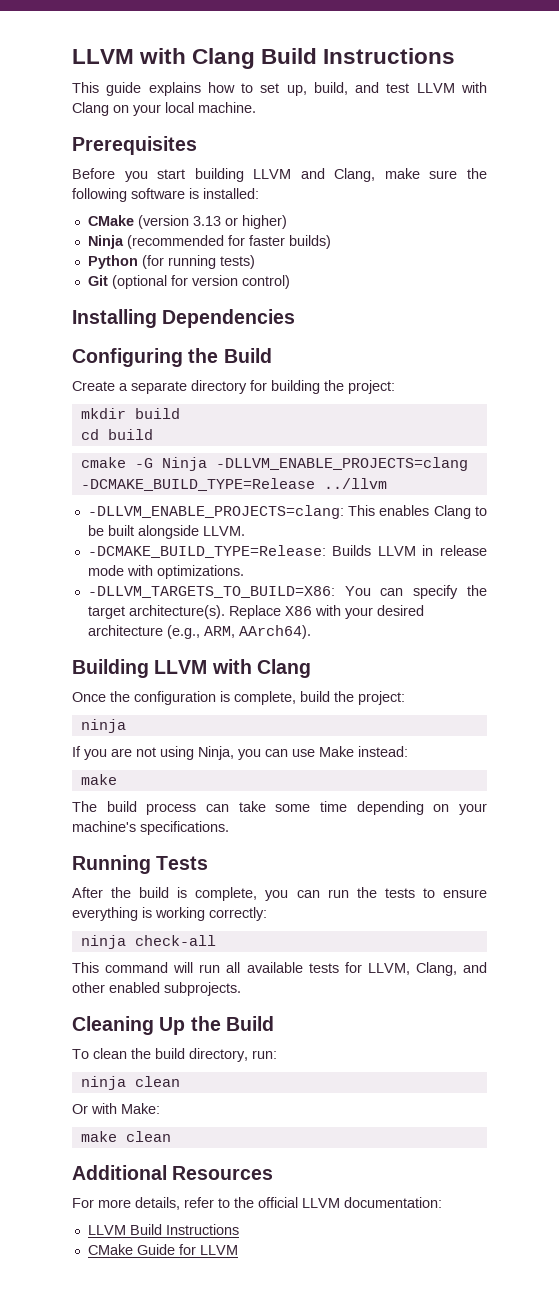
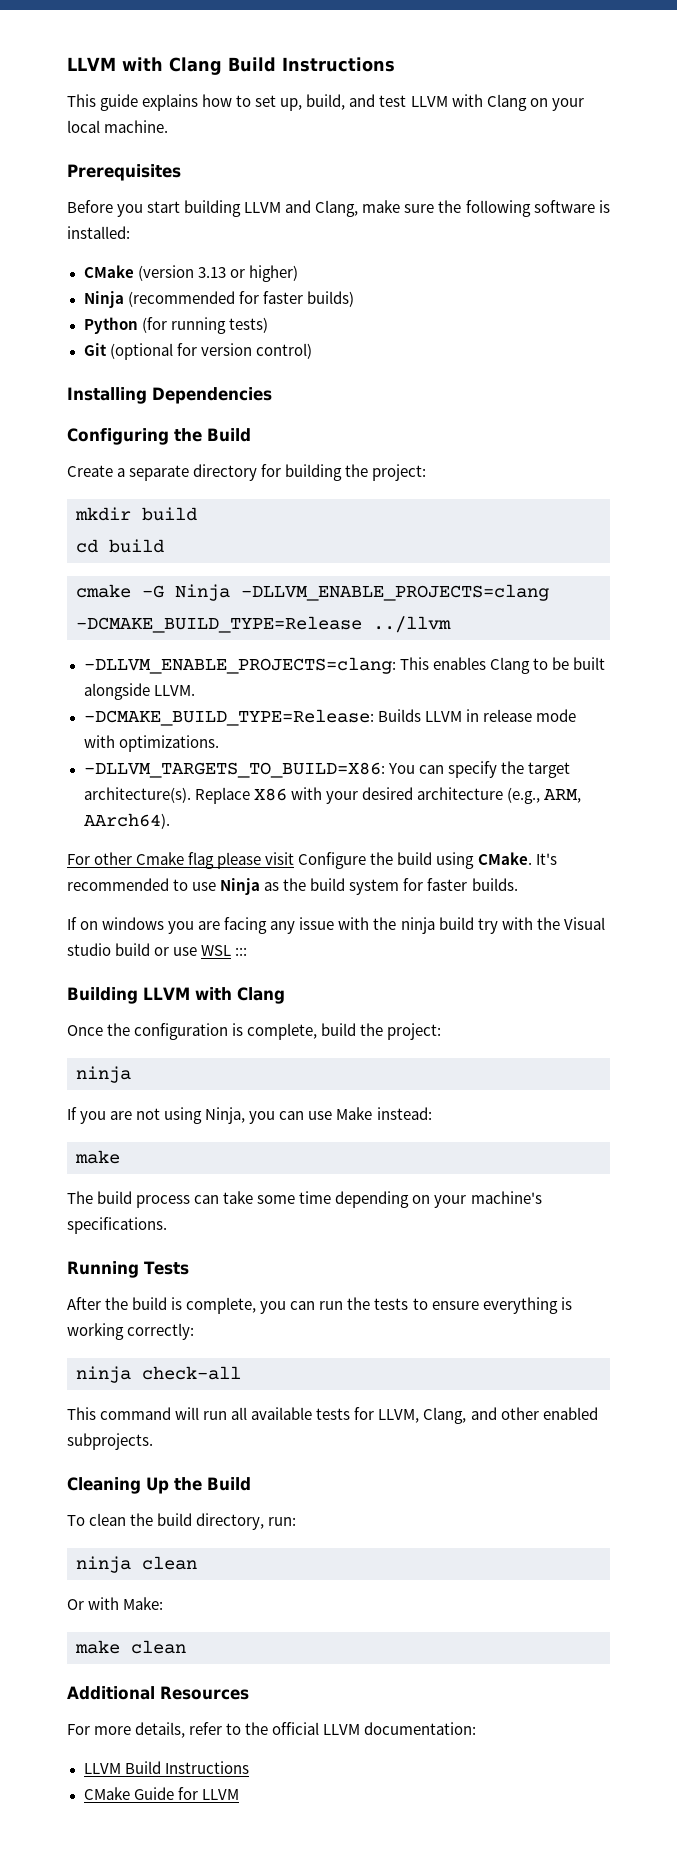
+ For other Cmake flag please visit Configure the build using CMake. It's recommended to use Ninja as the build system for faster builds.
+ If on windows you are facing any issue with the ninja build try with the Visual studio build or use WSL :::

